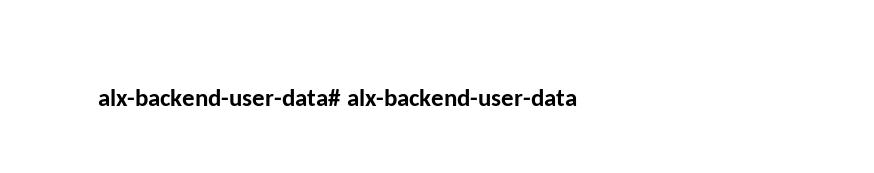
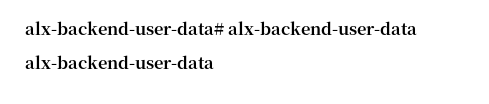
  alx-backend-user-data# alx-backend-user-data
+ alx-backend-user-data

